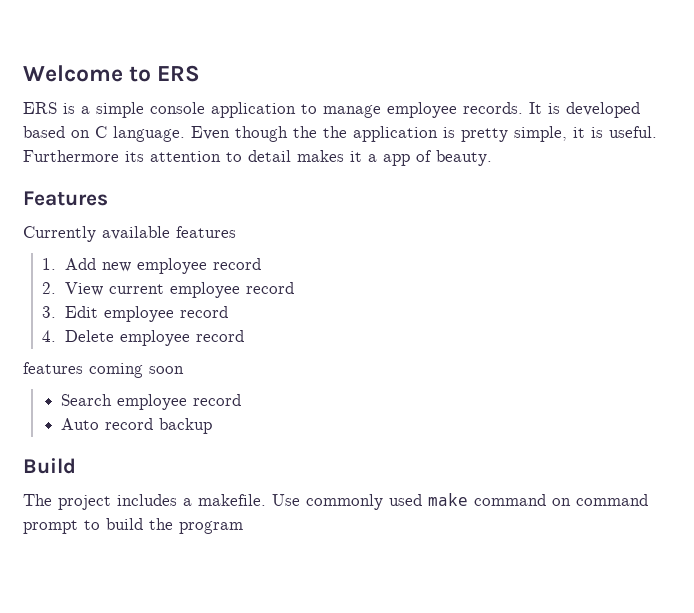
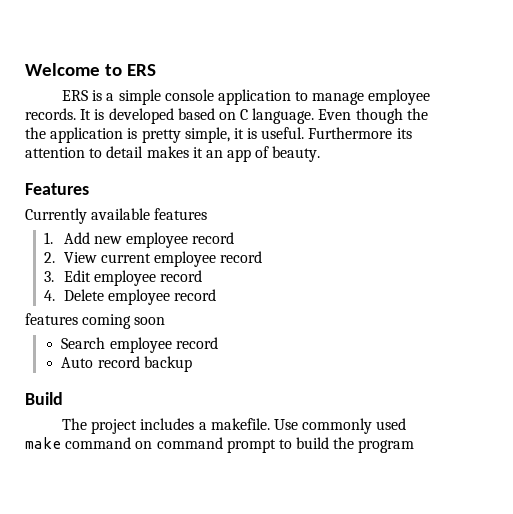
- Furthermore its attention to detail makes it a app of beauty.
+ Furthermore its attention to detail makes it an app of beauty.

